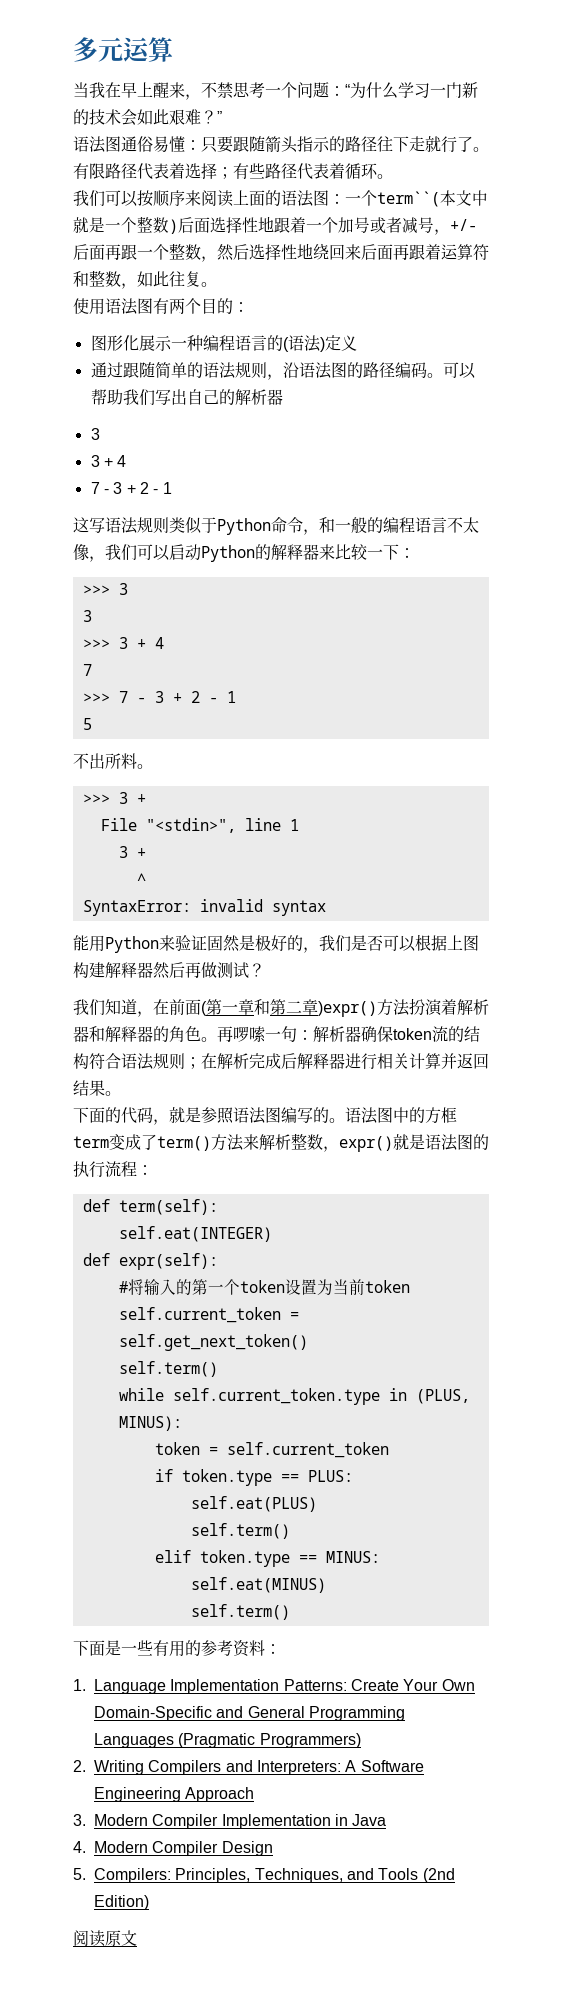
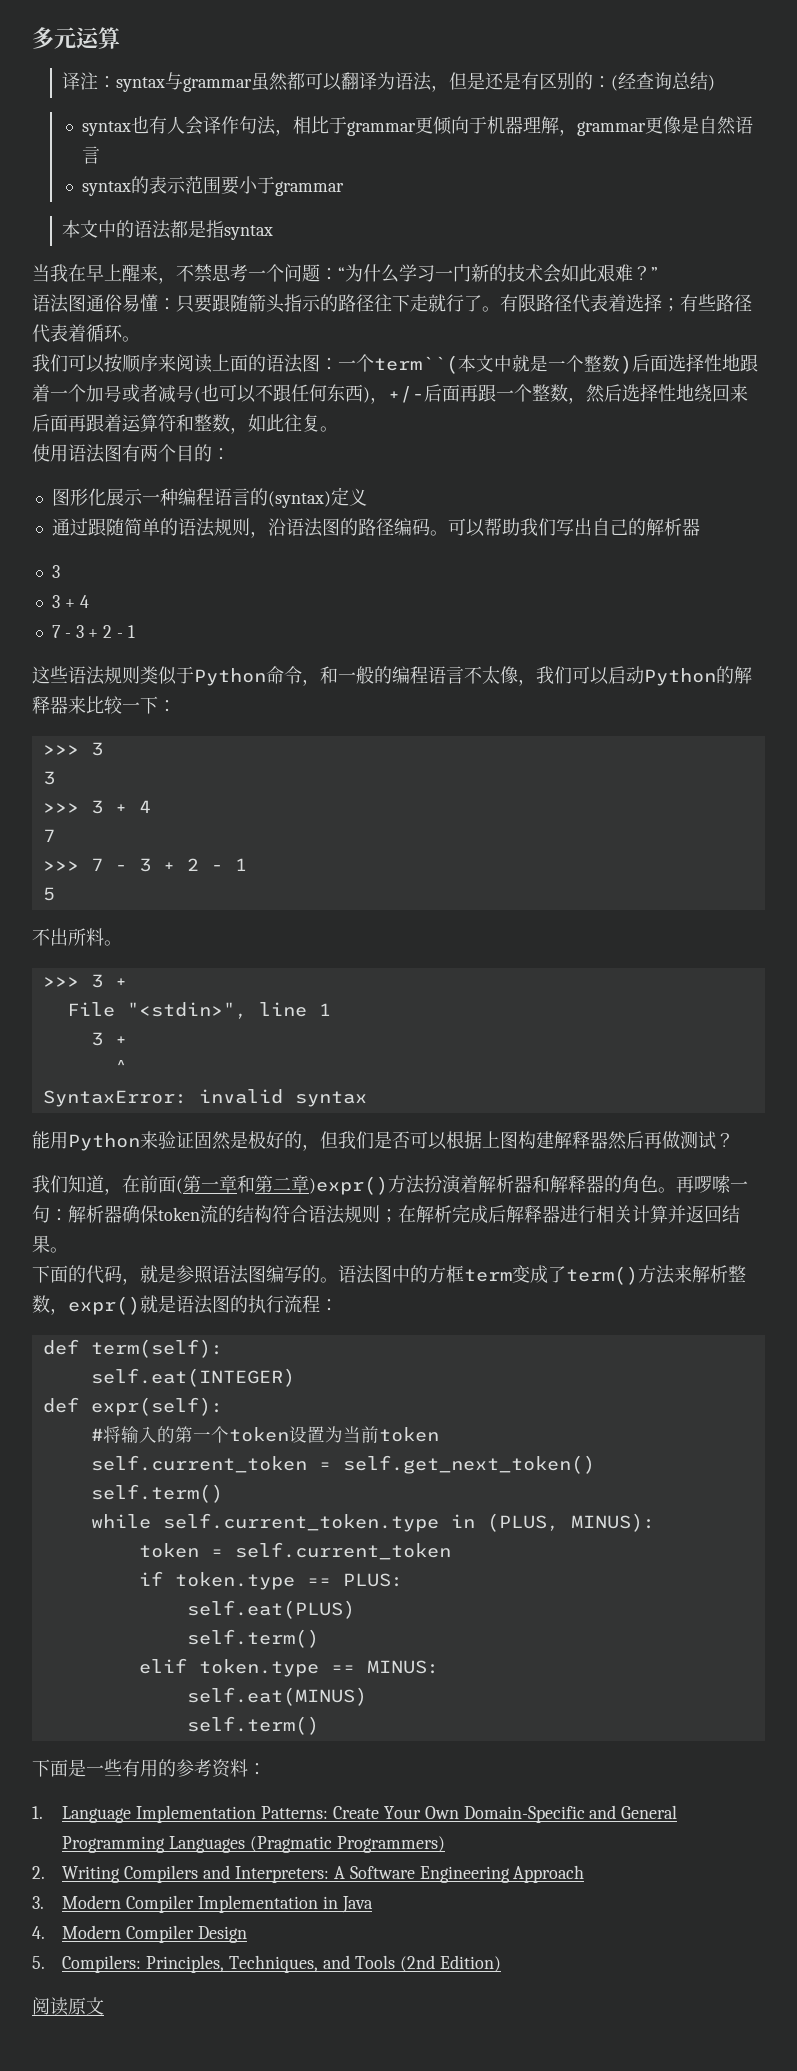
+ 译注：syntax与grammar虽然都可以翻译为语法，但是还是有区别的：(经查询总结)
+ syntax也有人会译作句法，相比于grammar更倾向于机器理解，grammar更像是自然语言
+ syntax的表示范围要小于grammar
+ 本文中的语法都是指syntax
- 我们可以按顺序来阅读上面的语法图：一个term``(本文中就是一个整数)后面选择性地跟着一个加号或者减号，+/-后面再跟一个整数，然后选择性地绕回来后面再跟着运算符和整数，如此往复。
+ 我们可以按顺序来阅读上面的语法图：一个term``(本文中就是一个整数)后面选择性地跟着一个加号或者减号(也可以不跟任何东西)，+/-后面再跟一个整数，然后选择性地绕回来后面再跟着运算符和整数，如此往复。
- 图形化展示一种编程语言的(语法)定义
+ 图形化展示一种编程语言的(syntax)定义
- 这写语法规则类似于Python命令，和一般的编程语言不太像，我们可以启动Python的解释器来比较一下：
+ 这些语法规则类似于Python命令，和一般的编程语言不太像，我们可以启动Python的解释器来比较一下：
- 能用Python来验证固然是极好的，我们是否可以根据上图构建解释器然后再做测试？
+ 能用Python来验证固然是极好的，但我们是否可以根据上图构建解释器然后再做测试？

